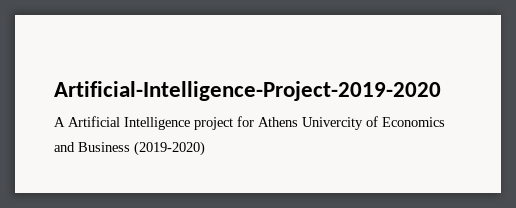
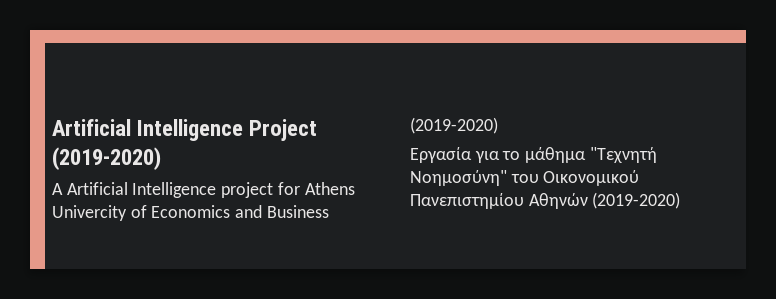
- Artificial-Intelligence-Project-2019-2020
+ Artificial Intelligence Project (2019-2020)
+ Εργασία για το μάθημα "Τεχνητή Νοημοσύνη" του Οικονομικού Πανεπιστημίου Αθηνών (2019-2020)

